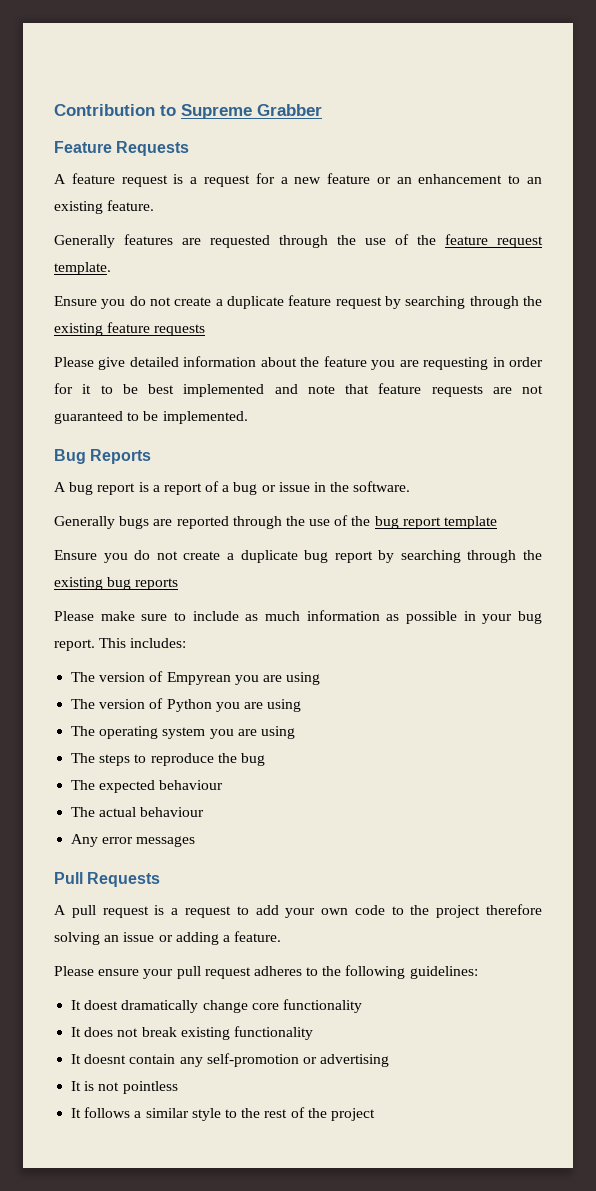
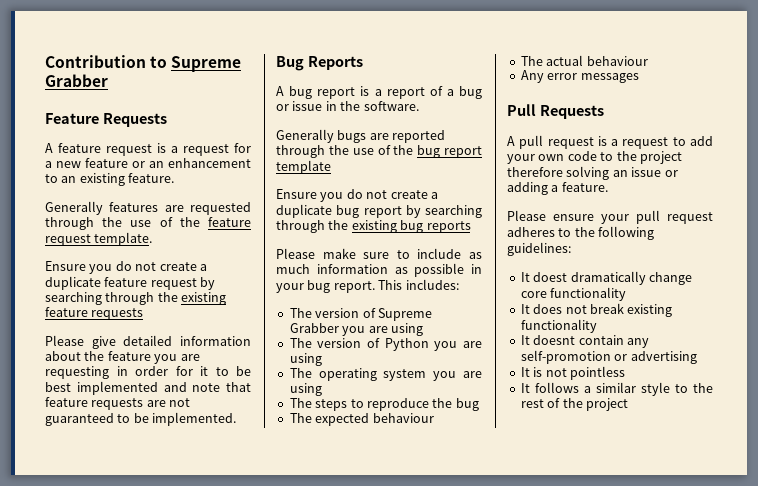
- The version of Empyrean you are using
+ The version of Supreme Grabber you are using

